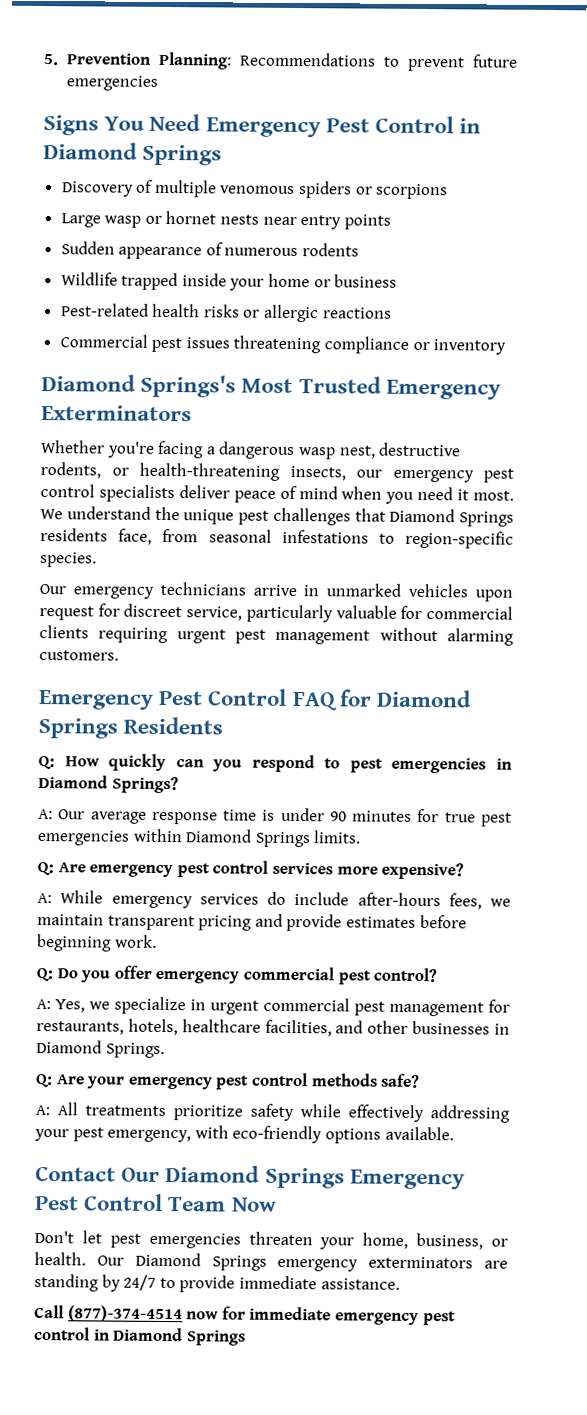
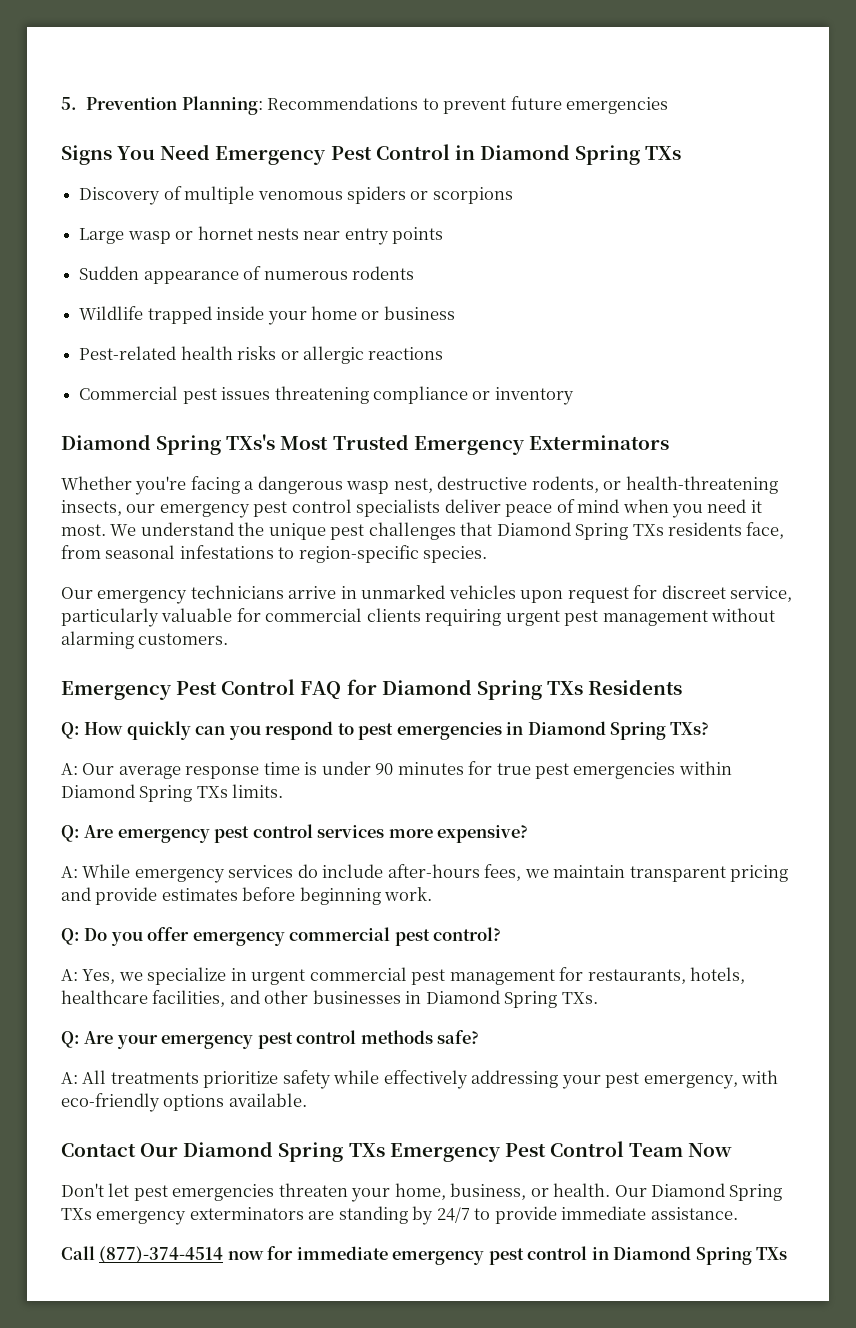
- Signs You Need Emergency Pest Control in Diamond Springs
+ Signs You Need Emergency Pest Control in Diamond Spring TXs
- Diamond Springs's Most Trusted Emergency Exterminators
+ Diamond Spring TXs's Most Trusted Emergency Exterminators
- We understand the unique pest challenges that Diamond Springs residents face, from seasonal infestations to region-specific species.
+ We understand the unique pest challenges that Diamond Spring TXs residents face, from seasonal infestations to region-specific species.
- Emergency Pest Control FAQ for Diamond Springs Residents
+ Emergency Pest Control FAQ for Diamond Spring TXs Residents
- Q: How quickly can you respond to pest emergencies in Diamond Springs?
+ Q: How quickly can you respond to pest emergencies in Diamond Spring TXs?
- A: Our average response time is under 90 minutes for true pest emergencies within Diamond Springs limits.
+ A: Our average response time is under 90 minutes for true pest emergencies within Diamond Spring TXs limits.
- A: Yes, we specialize in urgent commercial pest management for restaurants, hotels, healthcare facilities, and other businesses in Diamond Springs.
+ A: Yes, we specialize in urgent commercial pest management for restaurants, hotels, healthcare facilities, and other businesses in Diamond Spring TXs.
- Contact Our Diamond Springs Emergency Pest Control Team Now
+ Contact Our Diamond Spring TXs Emergency Pest Control Team Now
- Our Diamond Springs emergency exterminators are standing by 24/7 to provide immediate assistance.
+ Our Diamond Spring TXs emergency exterminators are standing by 24/7 to provide immediate assistance.
- Call (877)-374-4514 now for immediate emergency pest control in Diamond Springs
+ Call (877)-374-4514 now for immediate emergency pest control in Diamond Spring TXs

